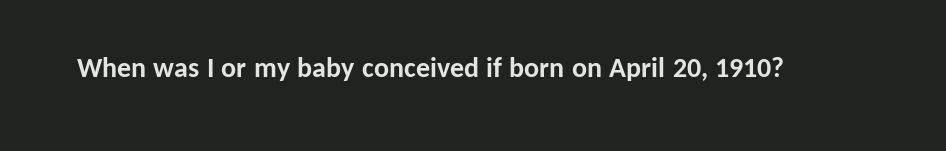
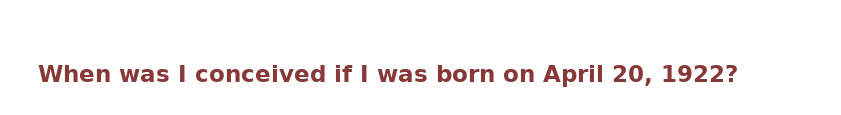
- When was I or my baby conceived if born on April 20, 1910?
+ When was I conceived if I was born on April 20, 1922?

